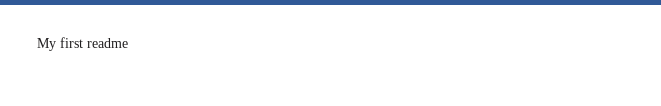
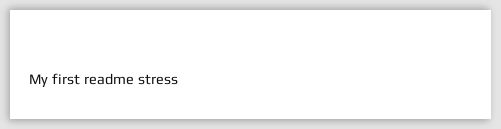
- My first readme
+ My first readme stress

